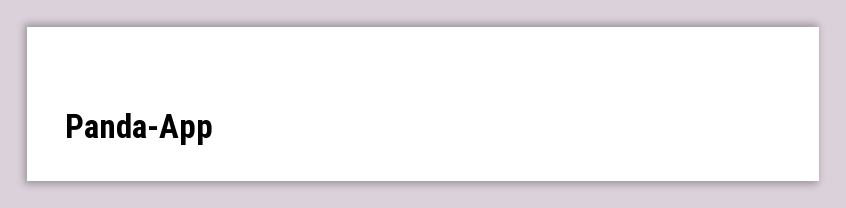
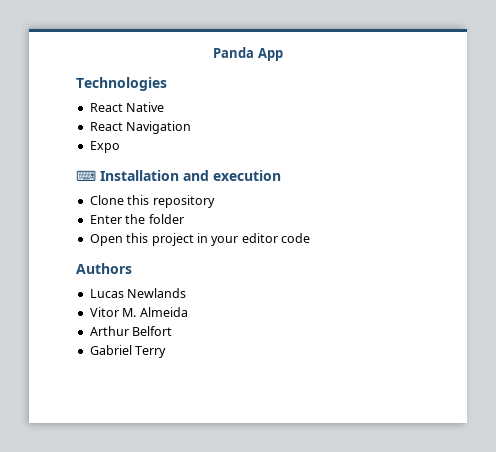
- Panda-App
+ Panda App
+ Technologies
+ React Native
+ React Navigation
+ Expo
+ ⌨ Installation and execution
+ Clone this repository
+ Enter the folder
+ Open this project in your editor code
+ Authors
+ Lucas Newlands
+ Vitor M. Almeida
+ Arthur Belfort
+ Gabriel Terry

